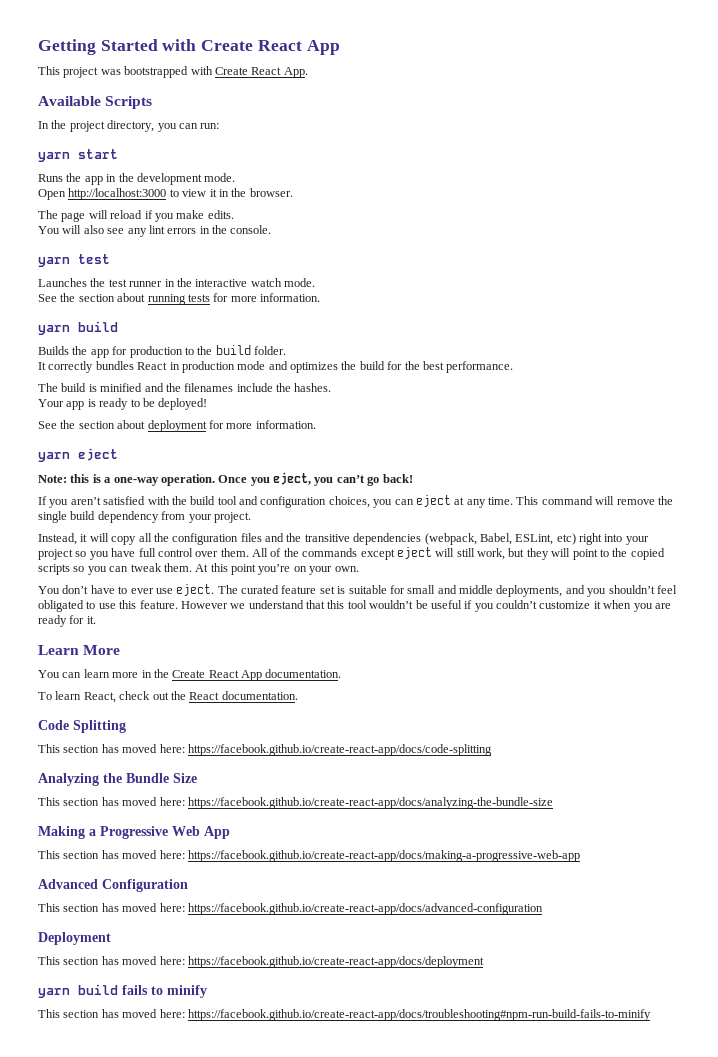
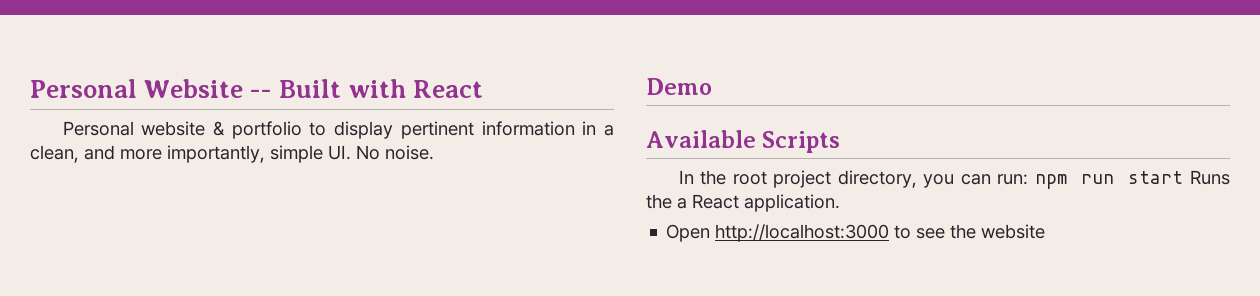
- Getting Started with Create React App
- This project was bootstrapped with Create React App.
+ Personal Website -- Built with React
+ Personal website & portfolio to display pertinent information in a clean, and more importantly, simple UI. No noise.
+ Demo
- In the project directory, you can run:
- yarn start
- Runs the app in the development mode.
- Open http://localhost:3000 to view it in the browser.
- The page will reload if you make edits.
- You will also see any lint errors in the console.
- yarn test
- Launches the test runner in the interactive watch mode.
- See the section about running tests for more information.
- yarn build
- Builds the app for production to the build folder.
- It correctly bundles React in production mode and optimizes the build for the best performance.
- The build is minified and the filenames include the hashes.
- Your app is ready to be deployed!
- See the section about deployment for more information.
- yarn eject
- Note: this is a one-way operation. Once you eject, you can’t go back!
- If you aren’t satisfied with the build tool and configuration choices, you can eject at any time. This command will remove the single build dependency from your project.
- Instead, it will copy all the configuration files and the transitive dependencies (webpack, Babel, ESLint, etc) right into your project so you have full control over them. All of the commands except eject will still work, but they will point to the copied scripts so you can tweak them. At this point you’re on your own.
- You don’t have to ever use eject. The curated feature set is suitable for small and middle deployments, and you shouldn’t feel obligated to use this feature. However we understand that this tool wouldn’t be useful if you couldn’t customize it when you are ready for it.
- Learn More
- You can learn more in the Create React App documentation.
- To learn React, check out the React documentation.
- Code Splitting
- This section has moved here: https://facebook.github.io/create-react-app/docs/code-splitting
- Analyzing the Bundle Size
- This section has moved here: https://facebook.github.io/create-react-app/docs/analyzing-the-bundle-size
- Making a Progressive Web App
- This section has moved here: https://facebook.github.io/create-react-app/docs/making-a-progressive-web-app
- Advanced Configuration
- This section has moved here: https://facebook.github.io/create-react-app/docs/advanced-configuration
- Deployment
- This section has moved here: https://facebook.github.io/create-react-app/docs/deployment
- yarn build fails to minify
- This section has moved here: https://facebook.github.io/create-react-app/docs/troubleshooting#npm-run-build-fails-to-minify
+ In the root project directory, you can run: npm run start Runs the a React application.
+ Open http://localhost:3000 to see the website

